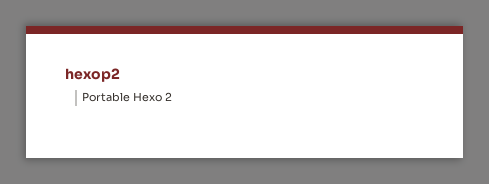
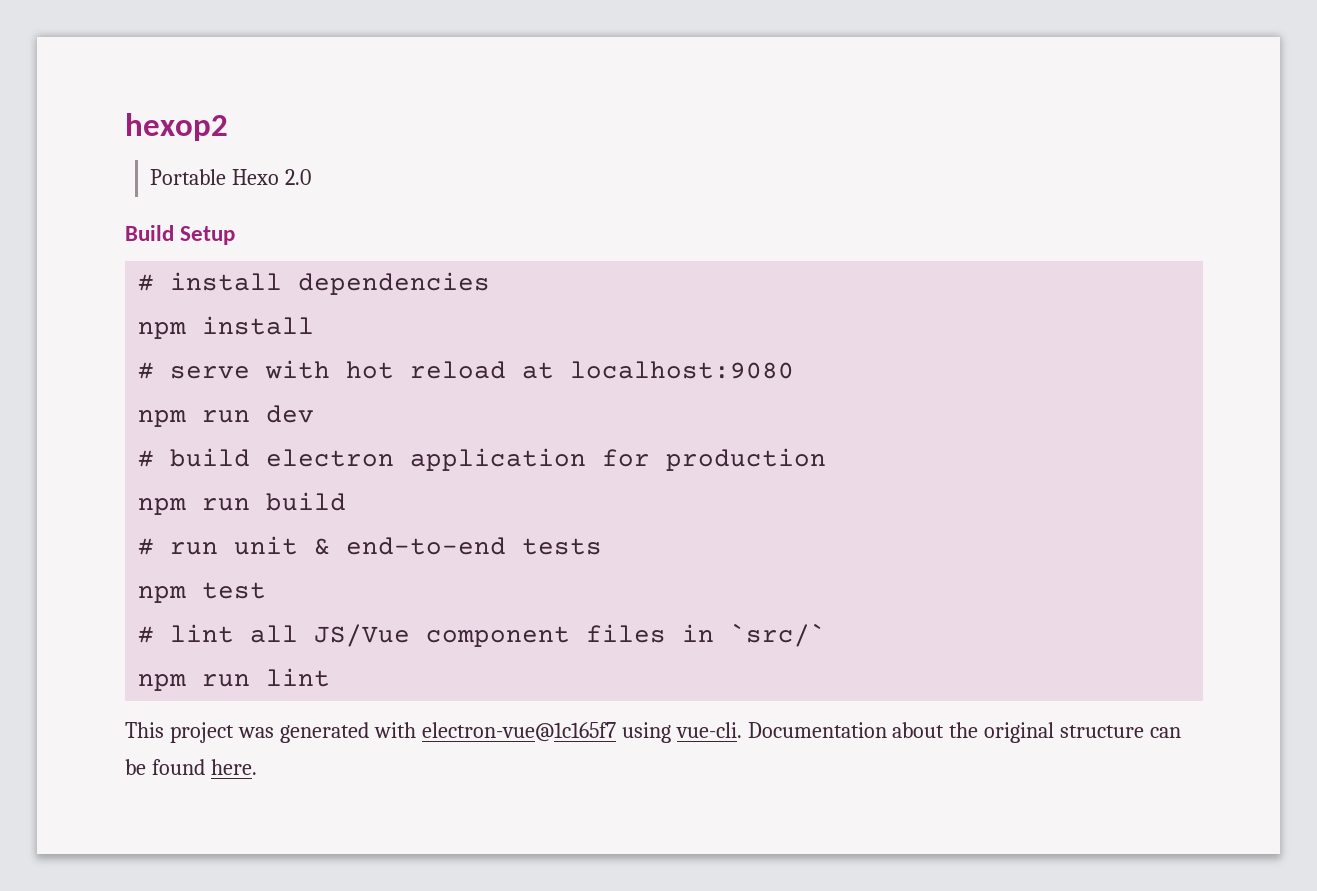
- Portable Hexo 2
+ Portable Hexo 2.0
+ Build Setup
+ # install dependencies
+ npm install
+ # serve with hot reload at localhost:9080
+ npm run dev
+ # build electron application for production
+ npm run build
+ # run unit & end-to-end tests
+ npm test
+ # lint all JS/Vue component files in `src/`
+ npm run lint
+ This project was generated with electron-vue@1c165f7 using vue-cli. Documentation about the original structure can be found here.

